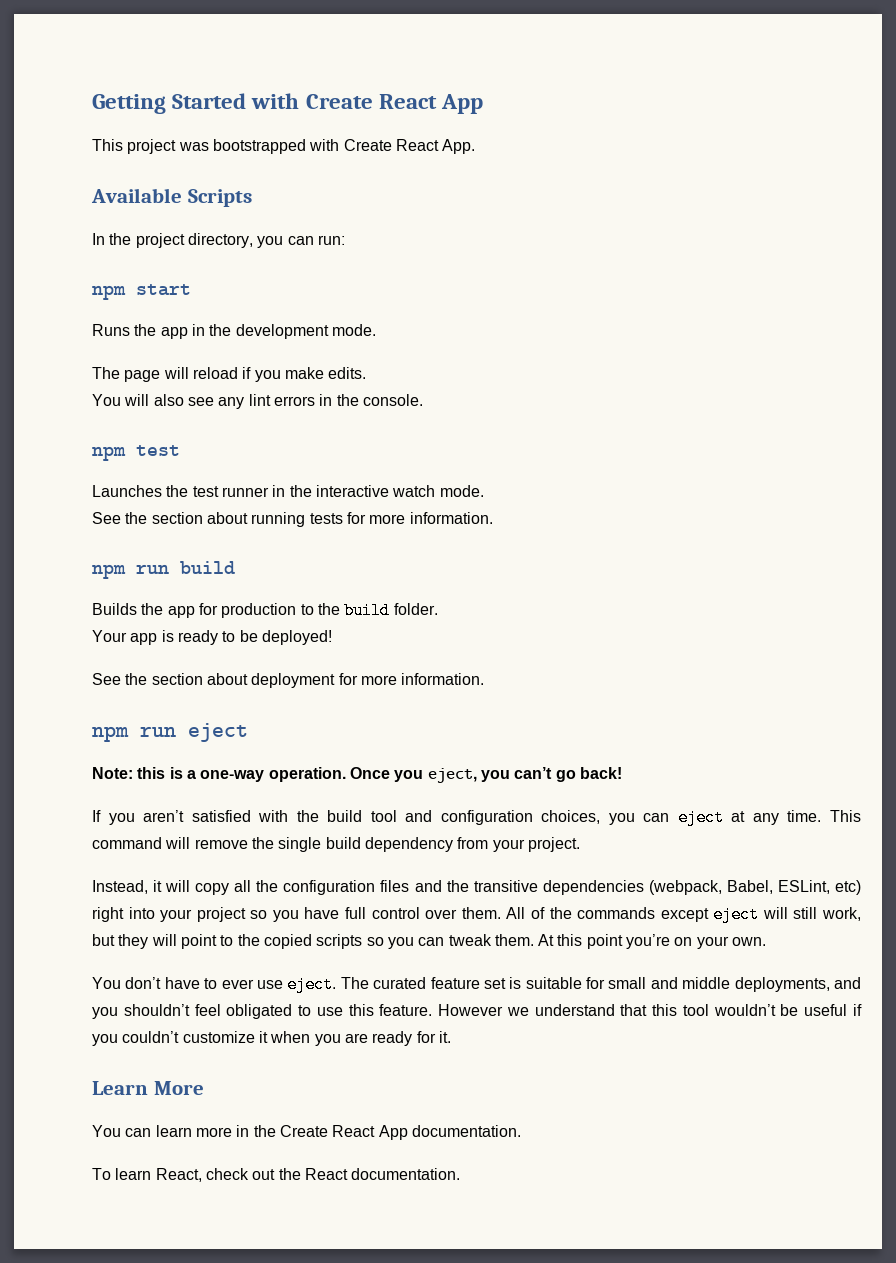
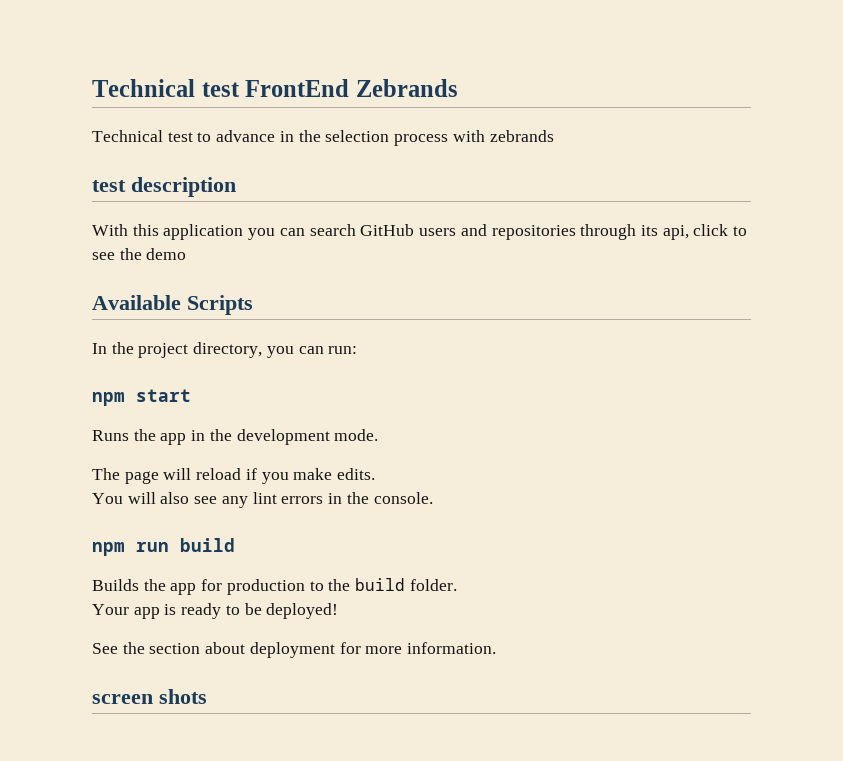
- Getting Started with Create React App
- This project was bootstrapped with Create React App.
+ Technical test FrontEnd Zebrands
+ Technical test to advance in the selection process with zebrands
+ test description
+ With this application you can search GitHub users and repositories through its api, click to see the demo
- npm test
- Launches the test runner in the interactive watch mode.
- See the section about running tests for more information.
- npm run eject
- Note: this is a one-way operation. Once you eject, you can’t go back!
- If you aren’t satisfied with the build tool and configuration choices, you can eject at any time. This command will remove the single build dependency from your project.
- Instead, it will copy all the configuration files and the transitive dependencies (webpack, Babel, ESLint, etc) right into your project so you have full control over them. All of the commands except eject will still work, but they will point to the copied scripts so you can tweak them. At this point you’re on your own.
- You don’t have to ever use eject. The curated feature set is suitable for small and middle deployments, and you shouldn’t feel obligated to use this feature. However we understand that this tool wouldn’t be useful if you couldn’t customize it when you are ready for it.
- Learn More
- You can learn more in the Create React App documentation.
- To learn React, check out the React documentation.
+ screen shots

